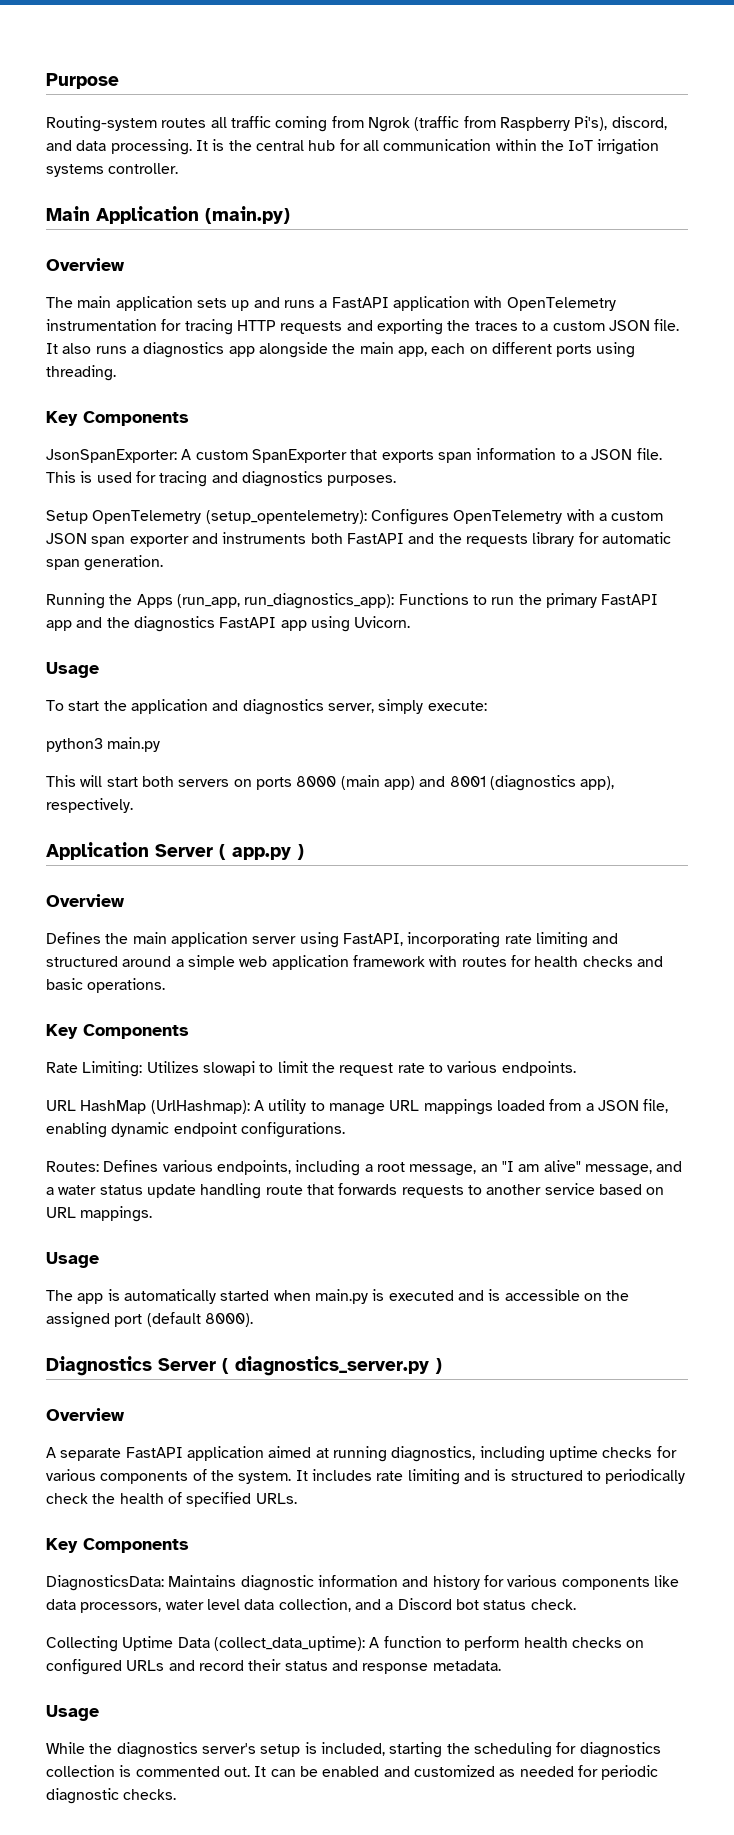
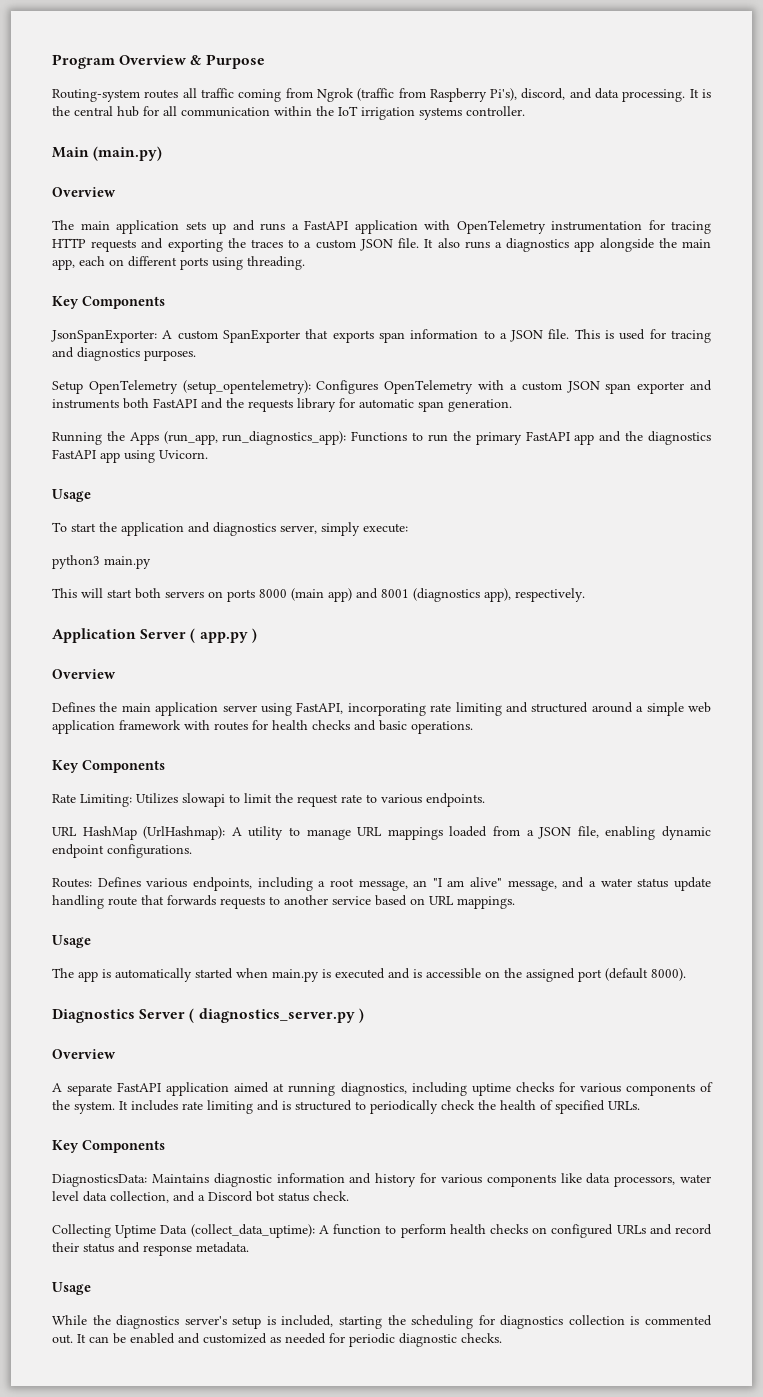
- Purpose
+ Program Overview & Purpose
- Main Application (main.py)
+ Main (main.py)

